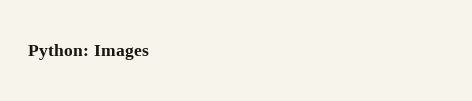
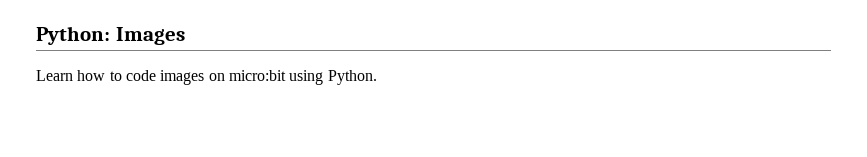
+ Learn how to code images on micro:bit using Python.

